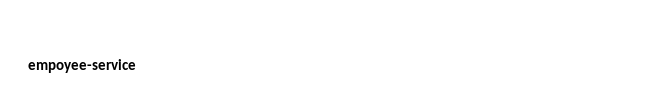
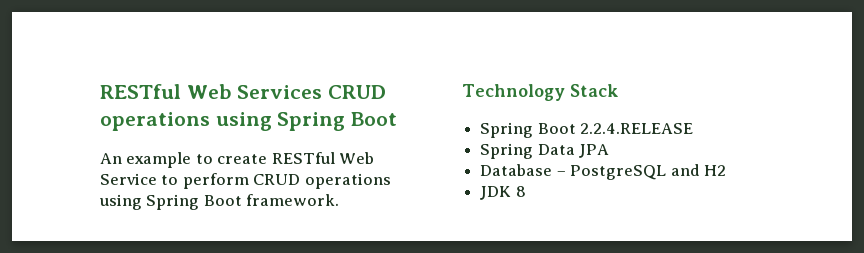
- empoyee-service
+ RESTful Web Services CRUD operations using Spring Boot
+ An example to create RESTful Web Service to perform CRUD operations using Spring Boot framework.
+ Technology Stack
+ Spring Boot 2.2.4.RELEASE
+ Spring Data JPA
+ Database – PostgreSQL and H2
+ JDK 8

